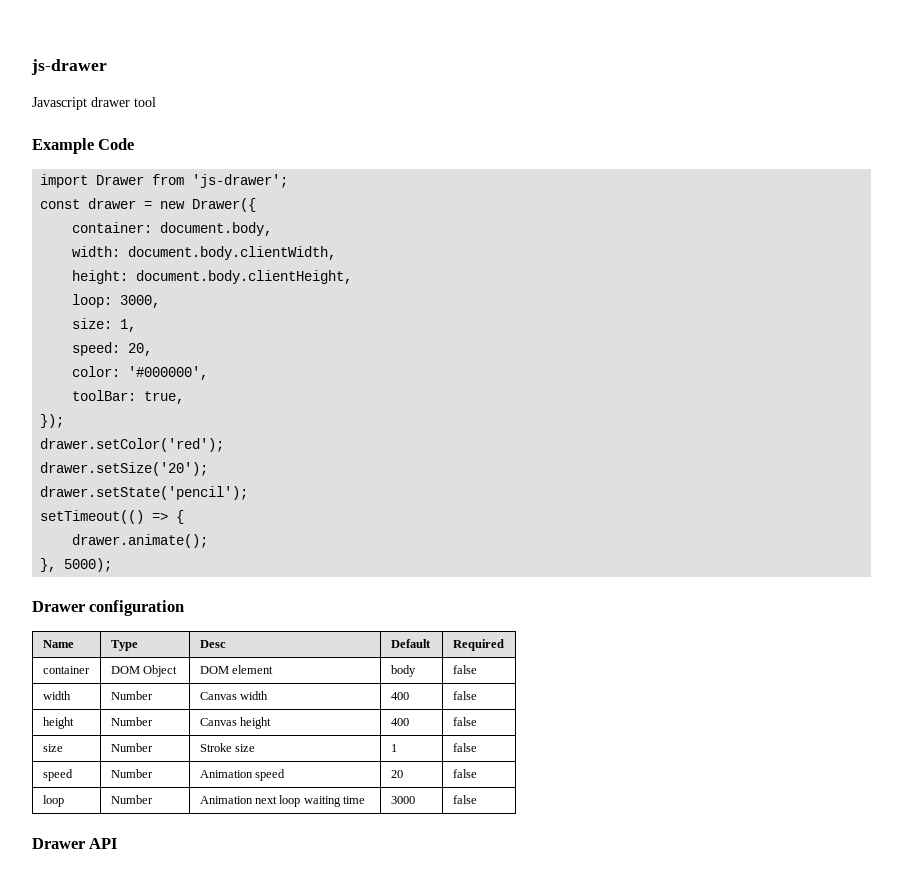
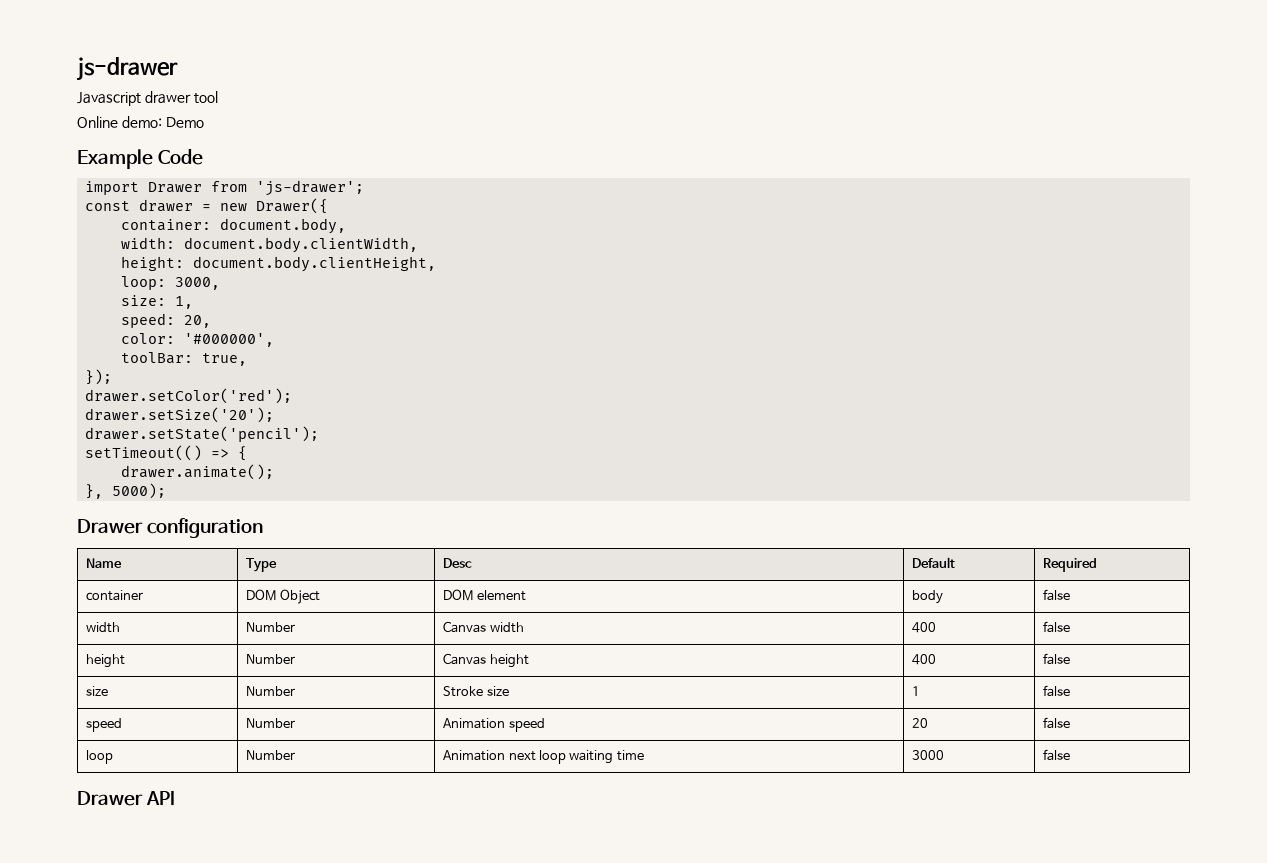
+ Online demo: Demo

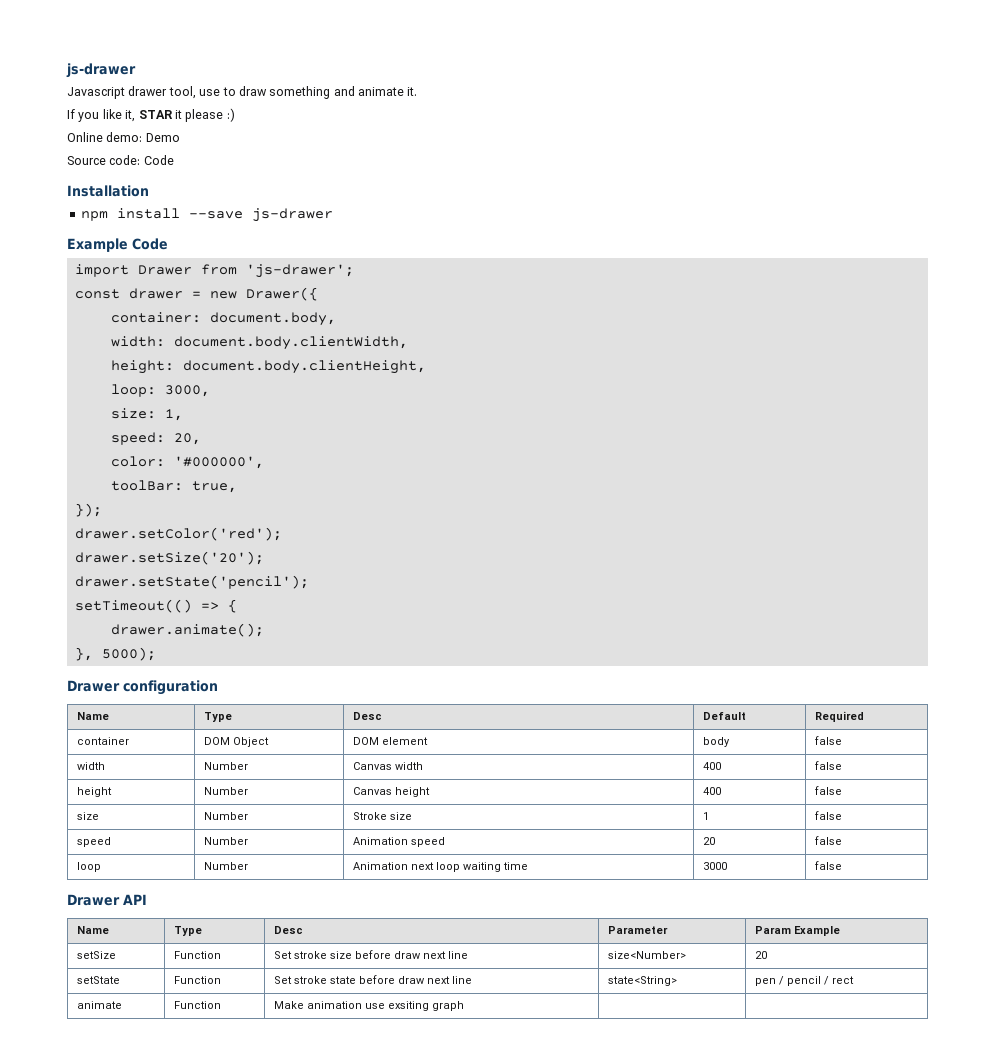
- Javascript drawer tool
+ Javascript drawer tool, use to draw something and animate it.
+ If you like it, STAR it please :)
  Online demo: Demo
+ Source code: Code
+ Installation
+ npm install --save js-drawer
+ Name | Type | Desc | Parameter | Param Example
+ setSize | Function | Set stroke size before draw next line | size<Number> | 20
+ setState | Function | Set stroke state before draw next line | state<String> | pen / pencil / rect
+ animate | Function | Make animation use exsiting graph | |

